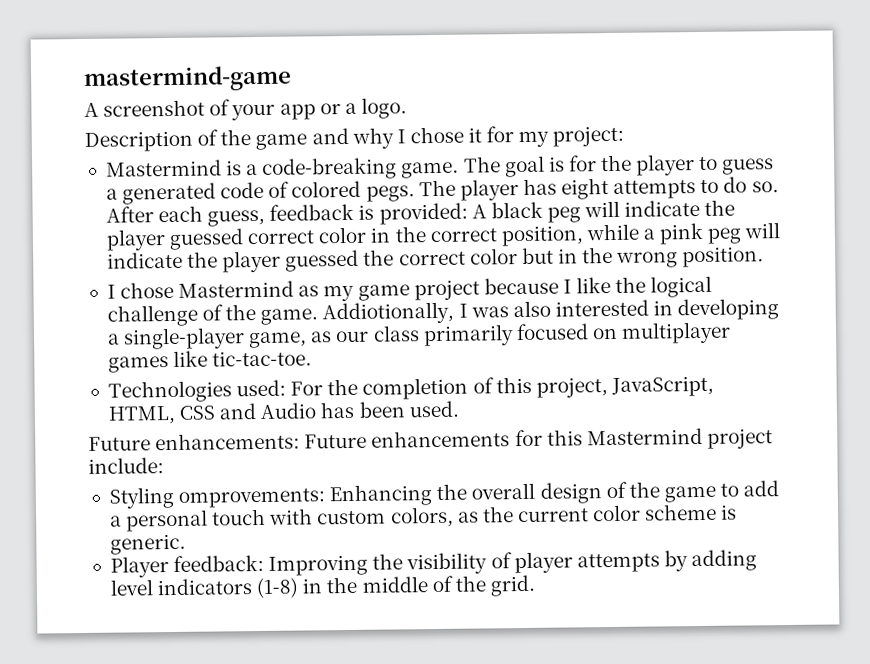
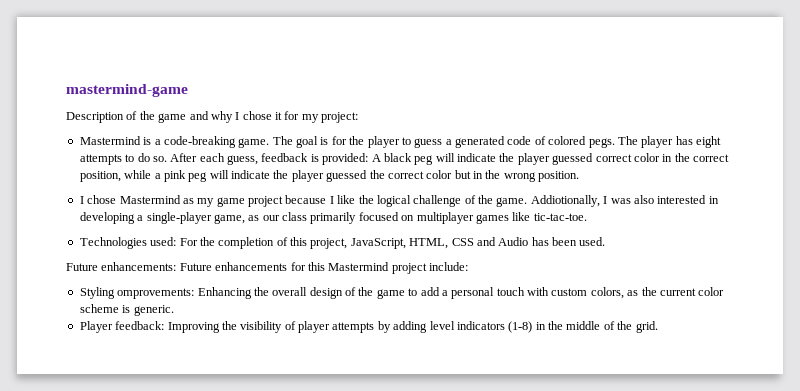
- A screenshot of your app or a logo.

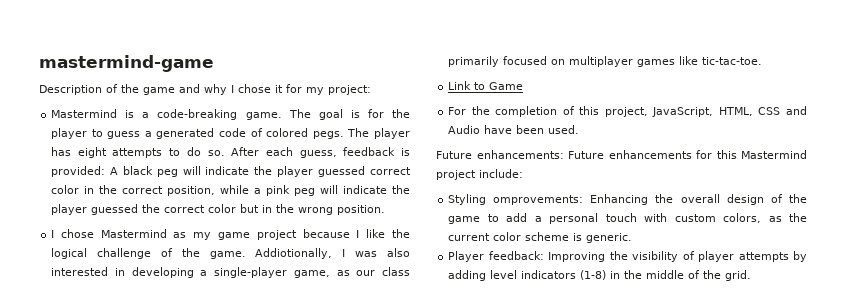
- Technologies used: For the completion of this project, JavaScript, HTML, CSS and Audio has been used.
+ Link to Game
+ For the completion of this project, JavaScript, HTML, CSS and Audio have been used.

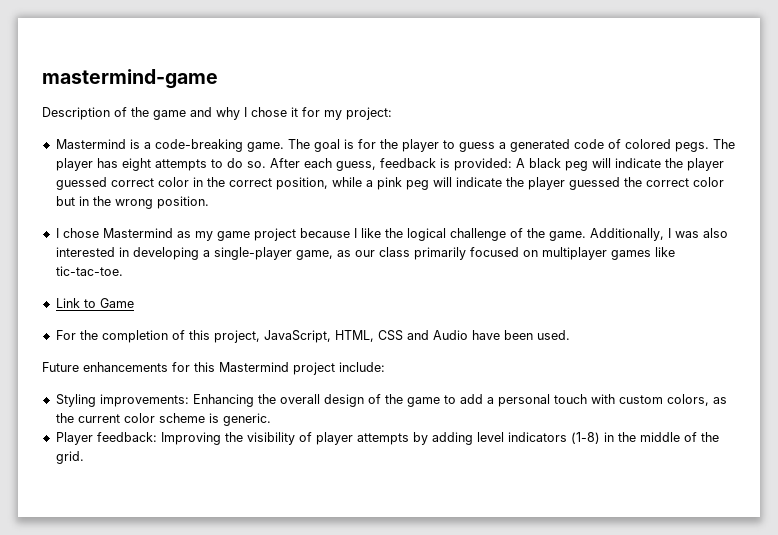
- Addiotionally, I was also interested in developing a single-player game, as our class primarily focused on multiplayer games like tic-tac-toe.
+ Additionally, I was also interested in developing a single-player game, as our class primarily focused on multiplayer games like tic-tac-toe.
- Future enhancements: Future enhancements for this Mastermind project include:
+ Future enhancements for this Mastermind project include:
- Styling omprovements: Enhancing the overall design of the game to add a personal touch with custom colors, as the current color scheme is generic.
+ Styling improvements: Enhancing the overall design of the game to add a personal touch with custom colors, as the current color scheme is generic.

